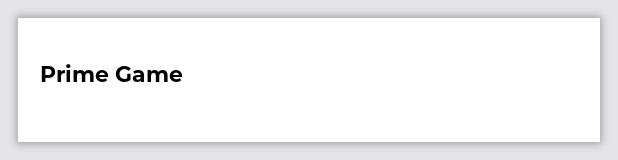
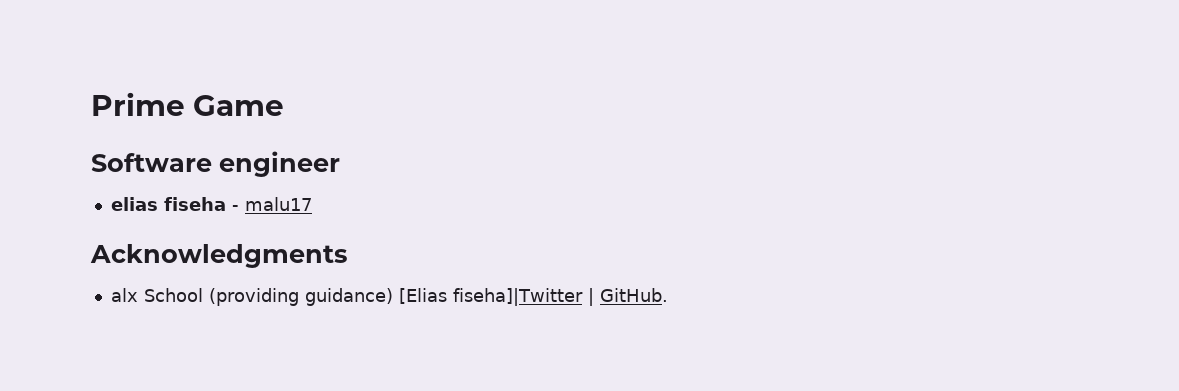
+ Software engineer
+ elias fiseha - malu17
+ Acknowledgments
+ alx School (providing guidance) [Elias fiseha]|Twitter | GitHub.

